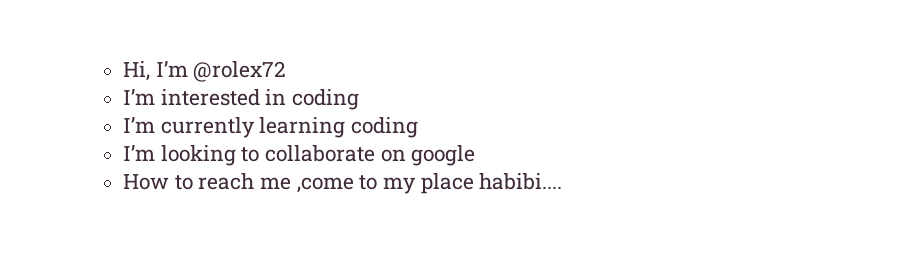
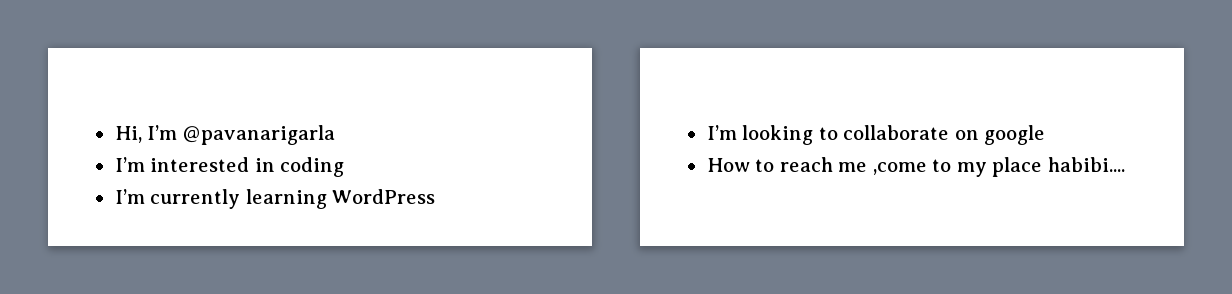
- Hi, I’m @rolex72
+ Hi, I’m @pavanarigarla
- I’m currently learning coding
+ I’m currently learning WordPress

